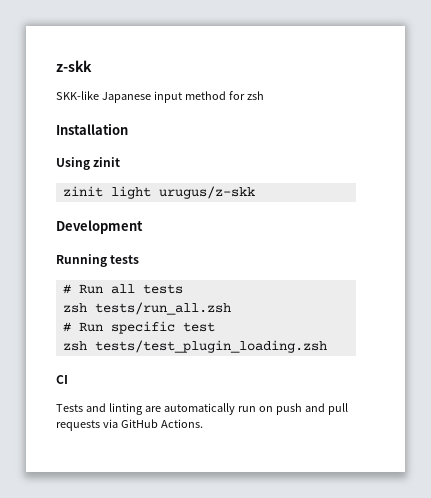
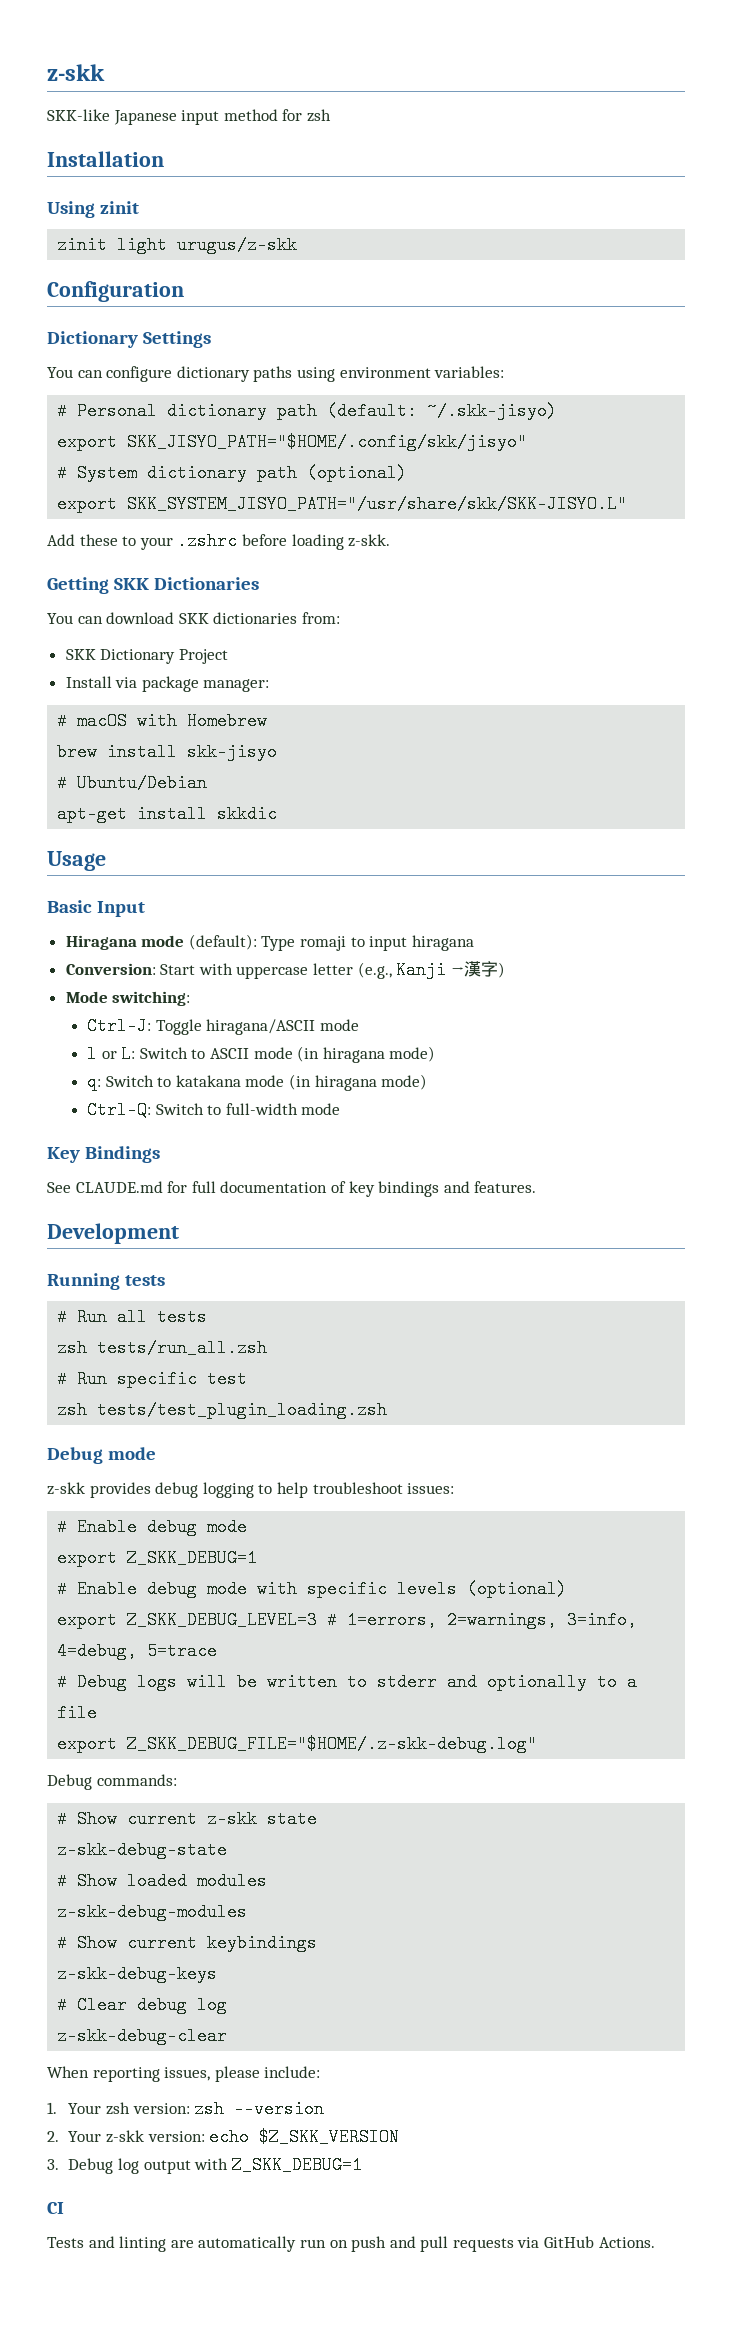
+ Configuration
+ Dictionary Settings
+ You can configure dictionary paths using environment variables:
+ # Personal dictionary path (default: ~/.skk-jisyo)
+ export SKK_JISYO_PATH="$HOME/.config/skk/jisyo"
+ # System dictionary path (optional)
+ export SKK_SYSTEM_JISYO_PATH="/usr/share/skk/SKK-JISYO.L"
+ Add these to your .zshrc before loading z-skk.
+ Getting SKK Dictionaries
+ You can download SKK dictionaries from:
+ SKK Dictionary Project
+ Install via package manager:
+ # macOS with Homebrew
+ brew install skk-jisyo
+ # Ubuntu/Debian
+ apt-get install skkdic
+ Usage
+ Basic Input
+ Hiragana mode (default): Type romaji to input hiragana
+ Conversion: Start with uppercase letter (e.g., Kanji →漢字)
+ Mode switching:
+ Ctrl-J: Toggle hiragana/ASCII mode
+ l or L: Switch to ASCII mode (in hiragana mode)
+ q: Switch to katakana mode (in hiragana mode)
+ Ctrl-Q: Switch to full-width mode
+ Key Bindings
+ See CLAUDE.md for full documentation of key bindings and features.
+ Debug mode
+ z-skk provides debug logging to help troubleshoot issues:
+ # Enable debug mode
+ export Z_SKK_DEBUG=1
+ # Enable debug mode with specific levels (optional)
+ export Z_SKK_DEBUG_LEVEL=3 # 1=errors, 2=warnings, 3=info, 4=debug, 5=trace
+ # Debug logs will be written to stderr and optionally to a file
+ export Z_SKK_DEBUG_FILE="$HOME/.z-skk-debug.log"
+ Debug commands:
+ # Show current z-skk state
+ z-skk-debug-state
+ # Show loaded modules
+ z-skk-debug-modules
+ # Show current keybindings
+ z-skk-debug-keys
+ # Clear debug log
+ z-skk-debug-clear
+ When reporting issues, please include:
+ 1. Your zsh version: zsh --version
+ 2. Your z-skk version: echo $Z_SKK_VERSION
+ 3. Debug log output with Z_SKK_DEBUG=1

